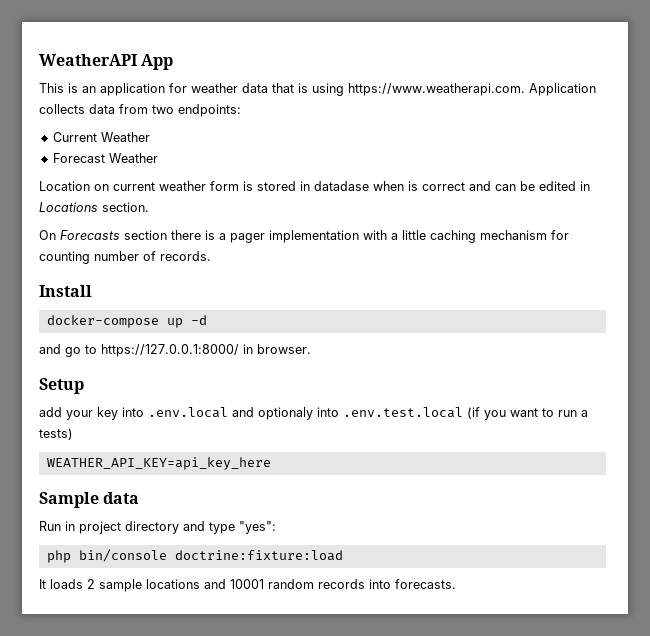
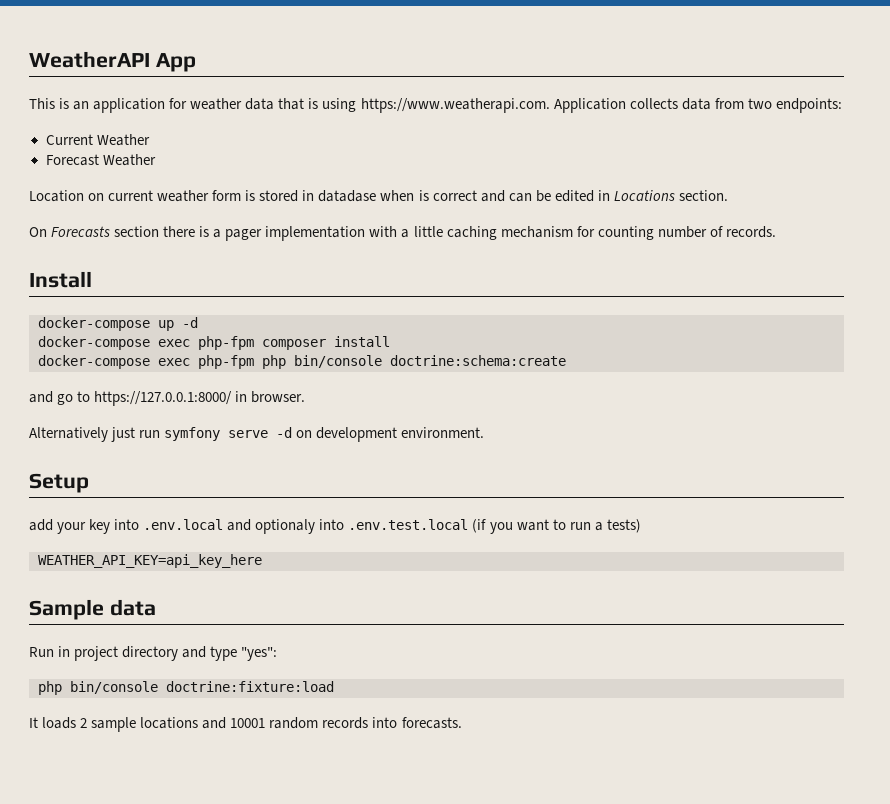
+ docker-compose exec php-fpm composer install
+ docker-compose exec php-fpm php bin/console doctrine:schema:create
+ Alternatively just run symfony serve -d on development environment.

